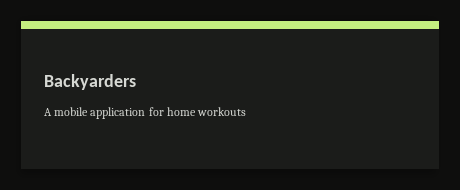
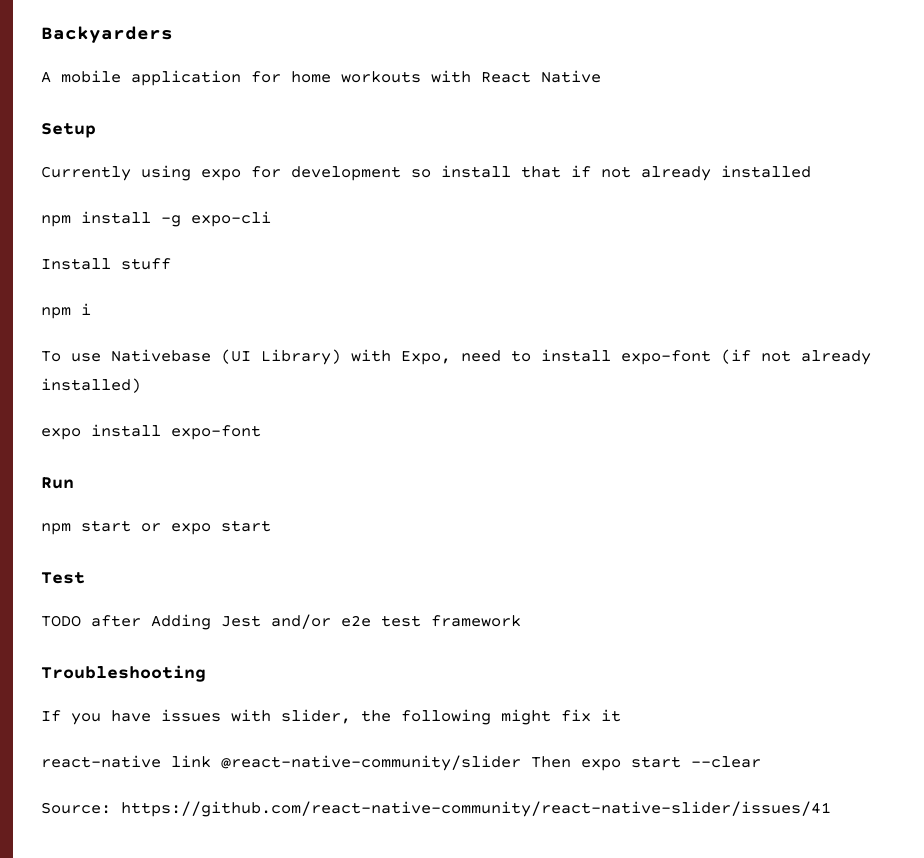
- A mobile application for home workouts
+ A mobile application for home workouts with React Native
+ Setup
+ Currently using expo for development so install that if not already installed
+ npm install -g expo-cli
+ Install stuff
+ npm i
+ To use Nativebase (UI Library) with Expo, need to install expo-font (if not already installed)
+ expo install expo-font
+ Run
+ npm start or expo start
+ Test
+ TODO after Adding Jest and/or e2e test framework
+ Troubleshooting
+ If you have issues with slider, the following might fix it
+ react-native link @react-native-community/slider Then expo start --clear
+ Source: https://github.com/react-native-community/react-native-slider/issues/41

